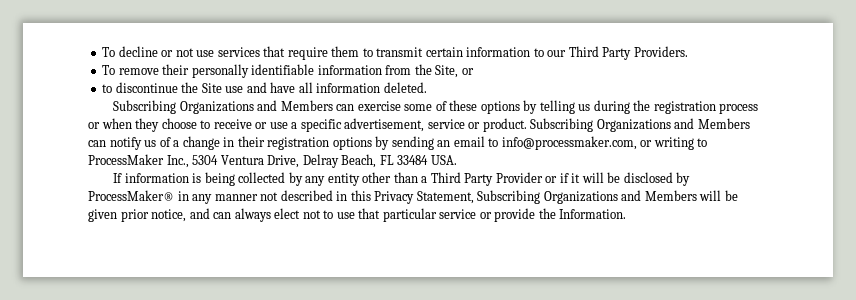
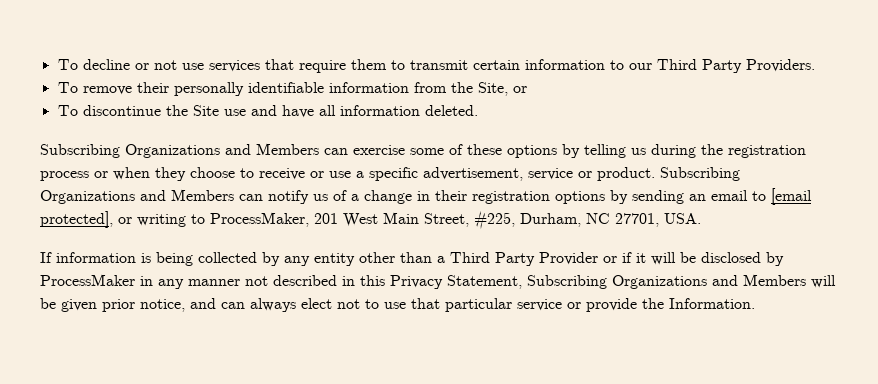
- to discontinue the Site use and have all information deleted.
+ To discontinue the Site use and have all information deleted.
- Subscribing Organizations and Members can notify us of a change in their registration options by sending an email to info@processmaker.com, or writing to ProcessMaker Inc., 5304 Ventura Drive, Delray Beach, FL 33484 USA.
+ Subscribing Organizations and Members can notify us of a change in their registration options by sending an email to [email protected], or writing to ProcessMaker, 201 West Main Street, #225, Durham, NC 27701, USA.
- If information is being collected by any entity other than a Third Party Provider or if it will be disclosed by ProcessMaker® in any manner not described in this Privacy Statement, Subscribing Organizations and Members will be given prior notice, and can always elect not to use that particular service or provide the Information.
+ If information is being collected by any entity other than a Third Party Provider or if it will be disclosed by ProcessMaker in any manner not described in this Privacy Statement, Subscribing Organizations and Members will be given prior notice, and can always elect not to use that particular service or provide the Information.

